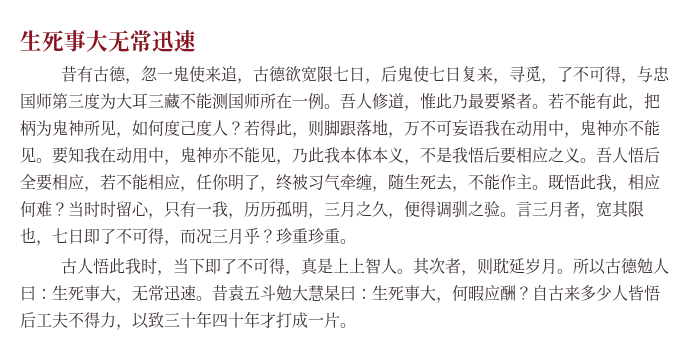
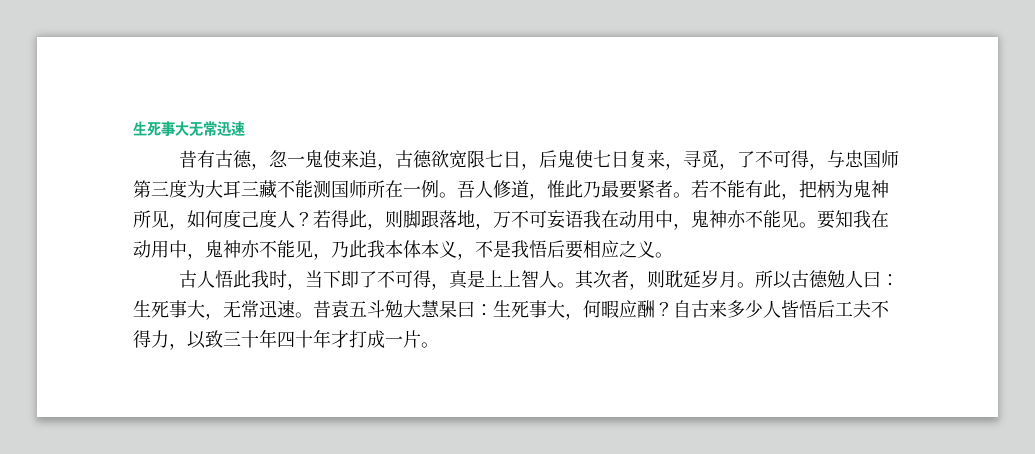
- 吾人悟后全要相应，若不能相应，任你明了，终被习气牵缠，随生死去，不能作主。既悟此我，相应何难？当时时留心，只有一我，历历孤明，三月之久，便得调驯之验。言三月者，宽其限也，七日即了不可得，而况三月乎？珍重珍重。

